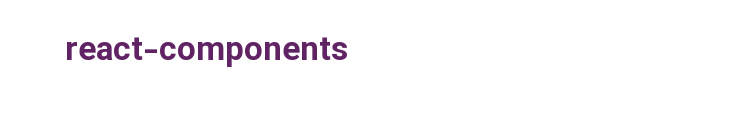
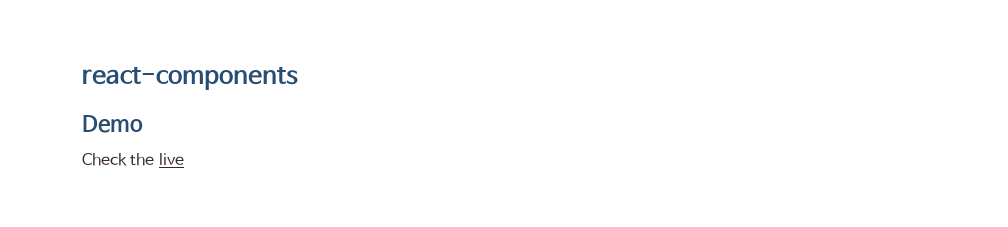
+ Demo
+ Check the live

